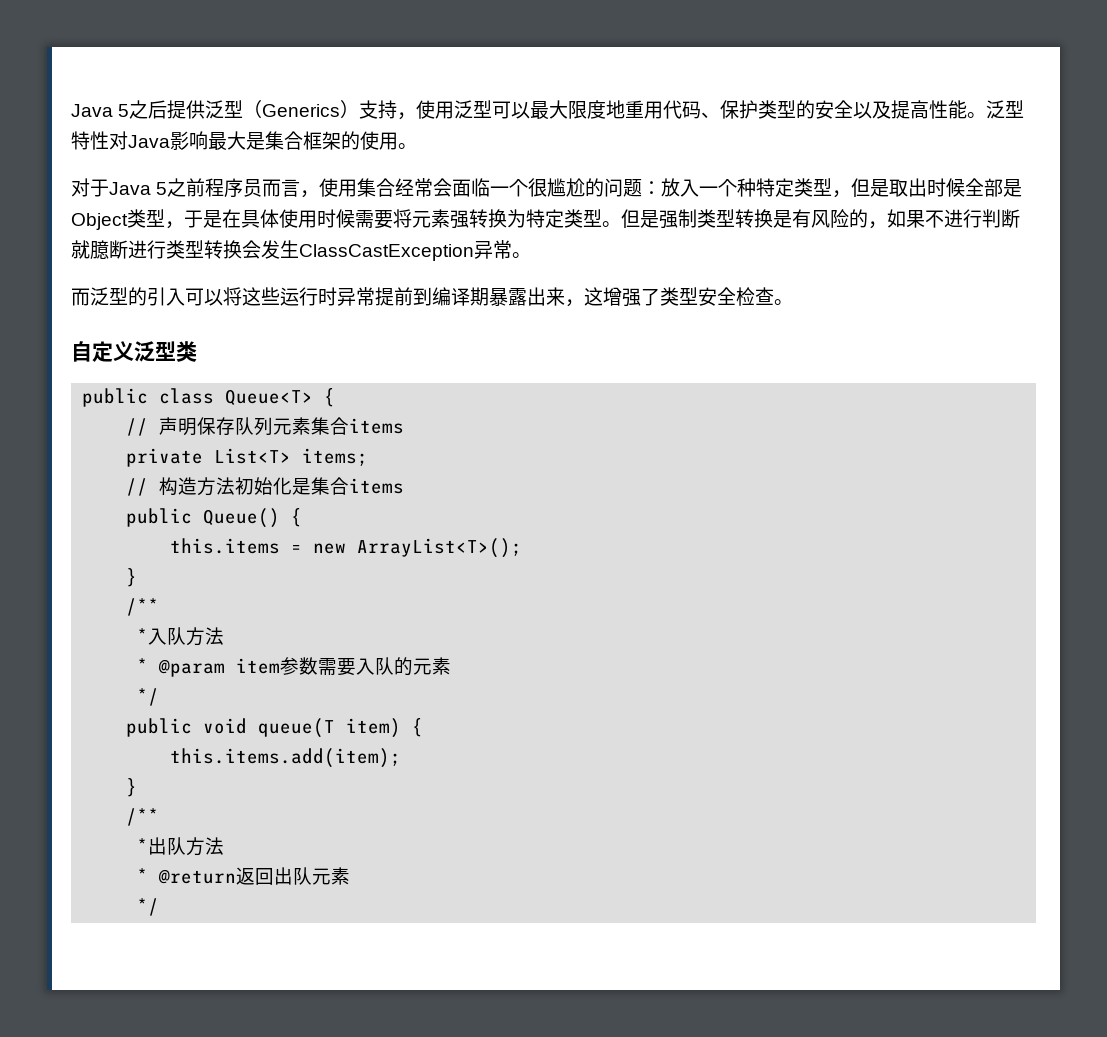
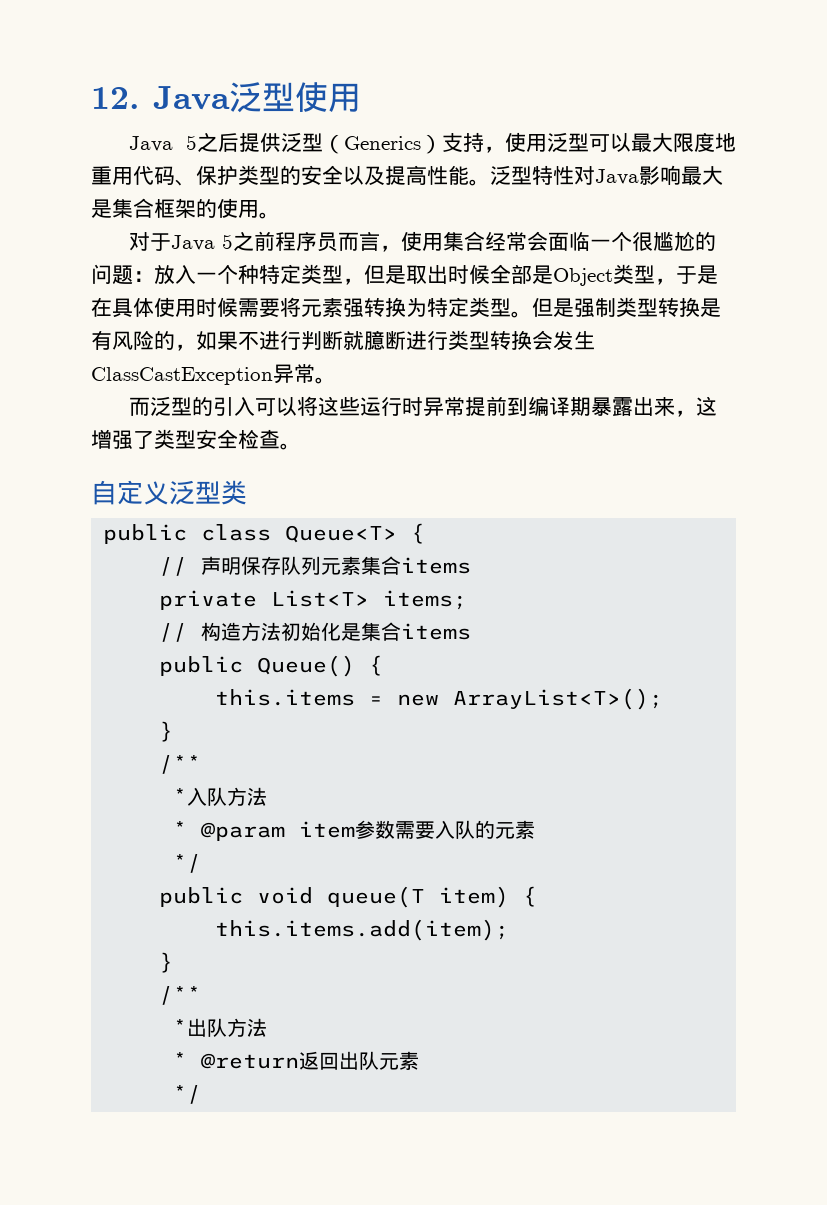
+ 12. Java泛型使用

